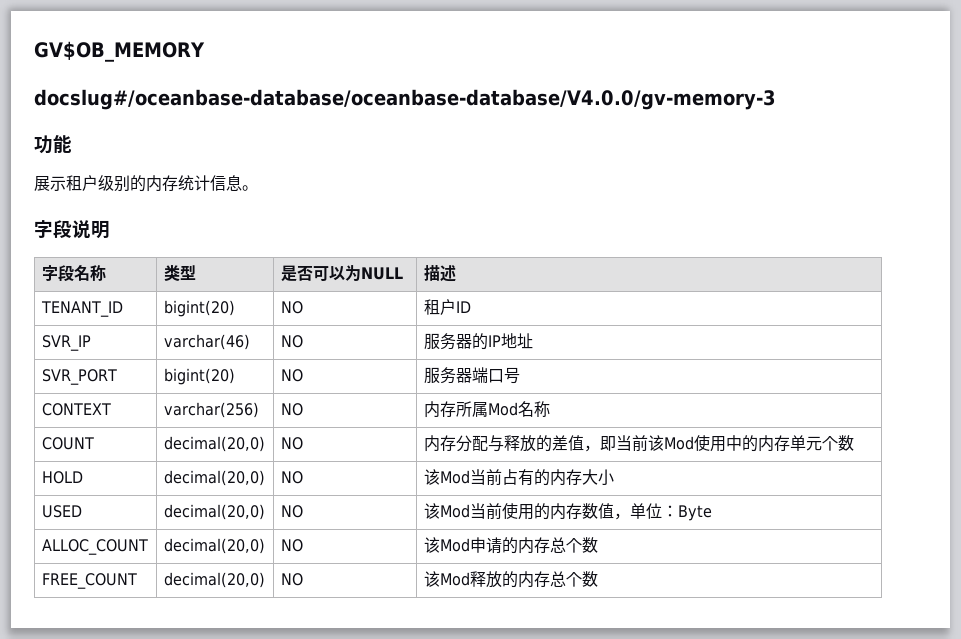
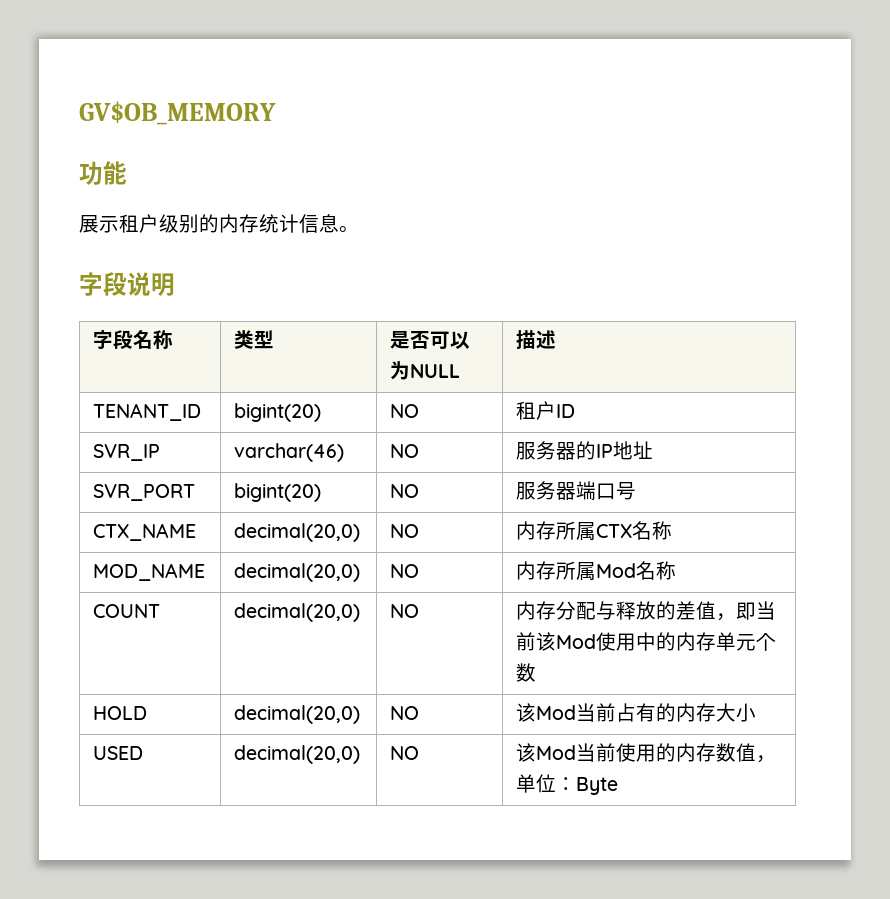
- docslug#/oceanbase-database/oceanbase-database/V4.0.0/gv-memory-3
- CONTEXT | varchar(256) | NO | 内存所属Mod名称
+ CTX_NAME | decimal(20,0) | NO | 内存所属CTX名称
+ MOD_NAME | decimal(20,0) | NO | 内存所属Mod名称
- ALLOC_COUNT | decimal(20,0) | NO | 该Mod申请的内存总个数
- FREE_COUNT | decimal(20,0) | NO | 该Mod释放的内存总个数

